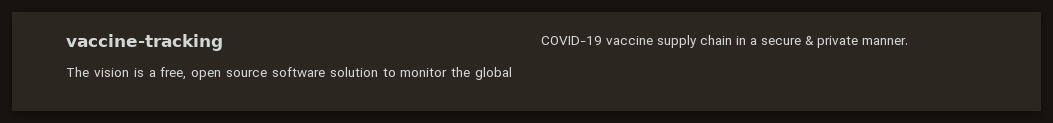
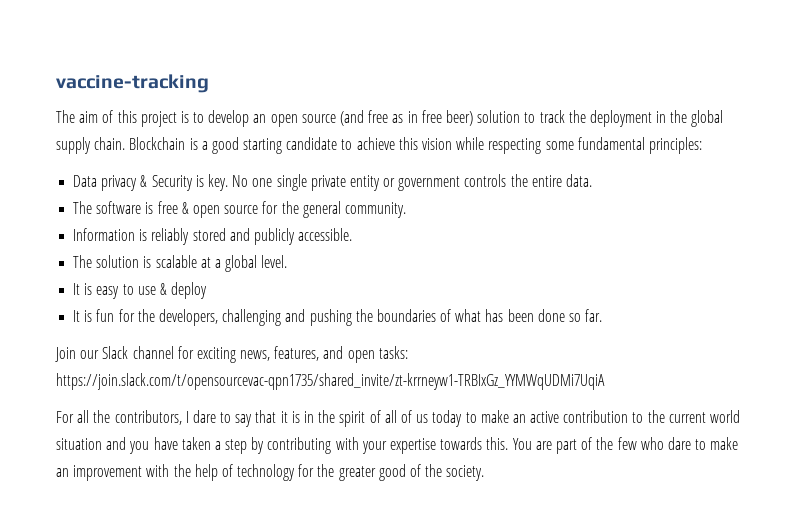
- The vision is a free, open source software solution to monitor the global COVID-19 vaccine supply chain in a secure & private manner.
+ The aim of this project is to develop an open source (and free as in free beer) solution to track the deployment in the global supply chain. Blockchain is a good starting candidate to achieve this vision while respecting some fundamental principles:
+ Data privacy & Security is key. No one single private entity or government controls the entire data.
+ The software is free & open source for the general community.
+ Information is reliably stored and publicly accessible.
+ The solution is scalable at a global level.
+ It is easy to use & deploy
+ It is fun for the developers, challenging and pushing the boundaries of what has been done so far.
+ Join our Slack channel for exciting news, features, and open tasks: https://join.slack.com/t/opensourcevac-qpn1735/shared_invite/zt-krrneyw1-TRBIxGz_YYMWqUDMi7UqiA
+ For all the contributors, I dare to say that it is in the spirit of all of us today to make an active contribution to the current world situation and you have taken a step by contributing with your expertise towards this. You are part of the few who dare to make an improvement with the help of technology for the greater good of the society.

